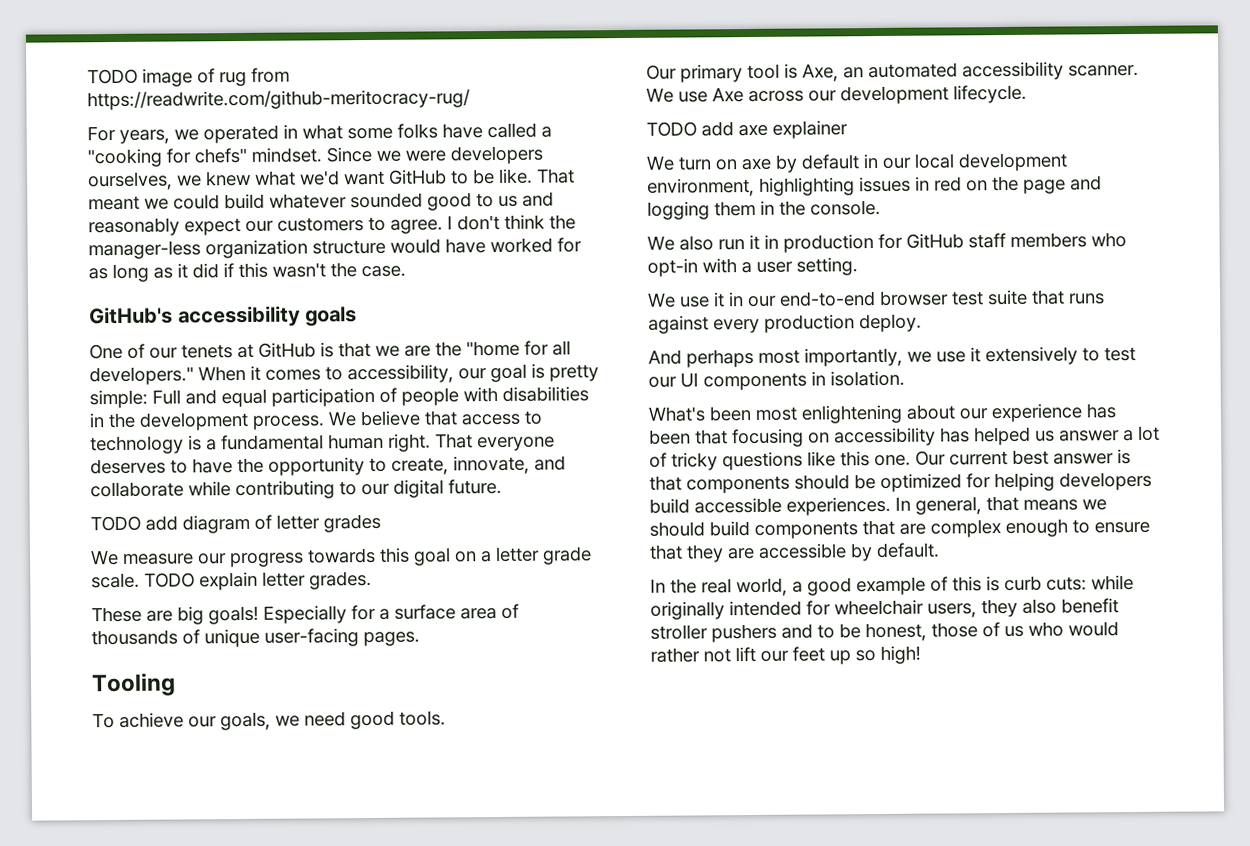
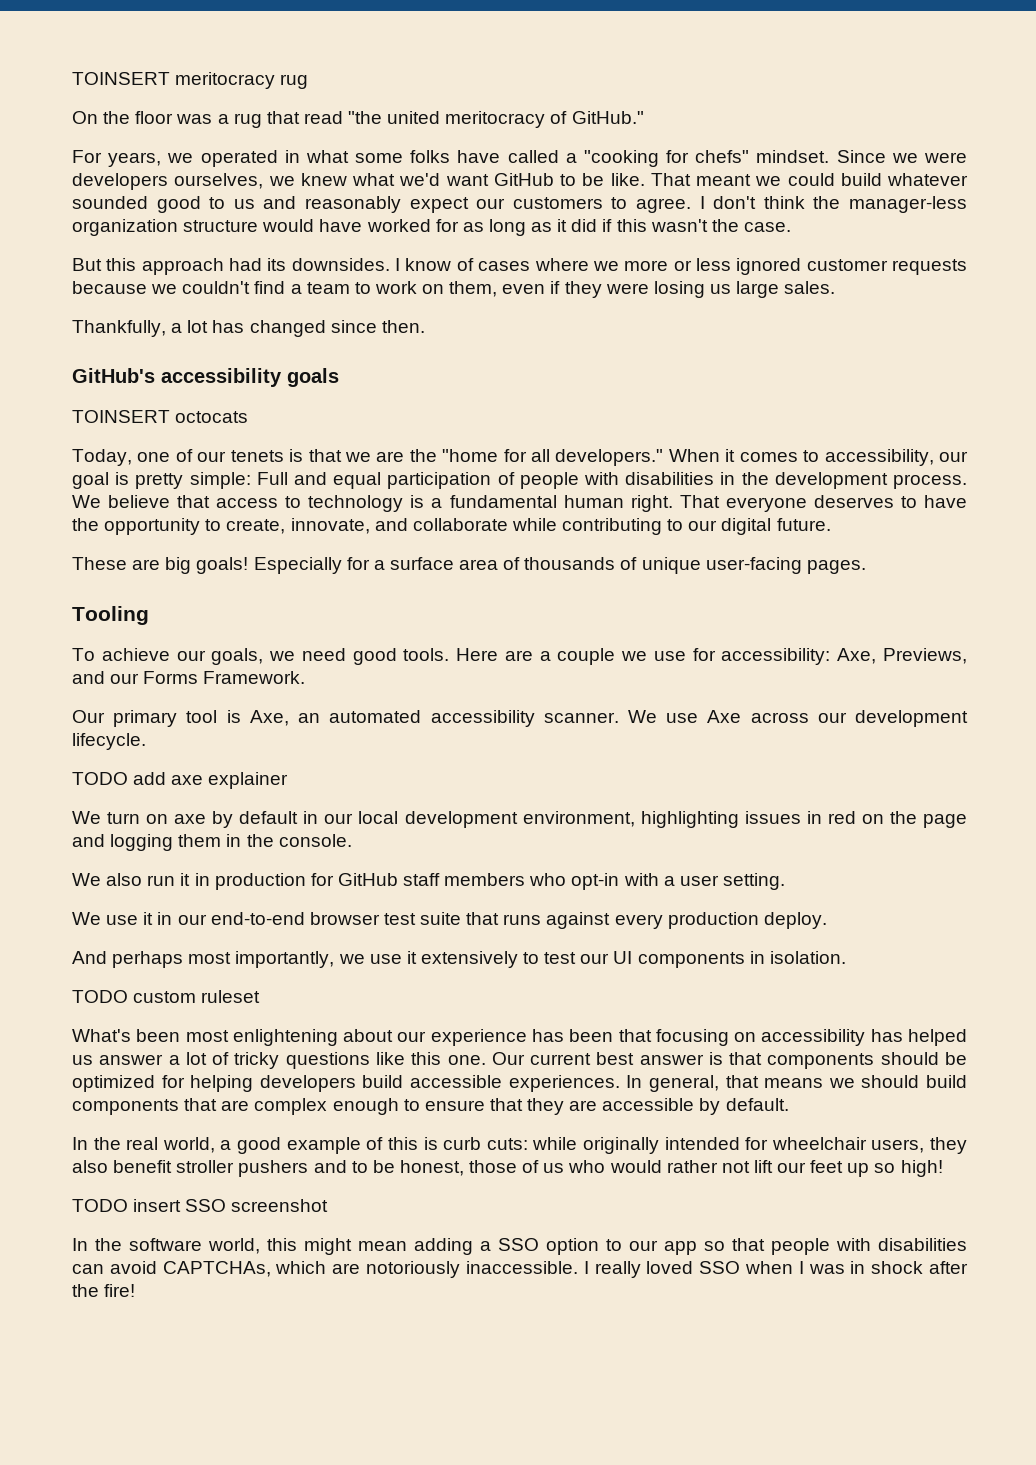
- TODO image of rug from https://readwrite.com/github-meritocracy-rug/
+ TOINSERT meritocracy rug
+ On the floor was a rug that read "the united meritocracy of GitHub."
+ But this approach had its downsides. I know of cases where we more or less ignored customer requests because we couldn't find a team to work on them, even if they were losing us large sales.
+ Thankfully, a lot has changed since then.
- One of our tenets at GitHub is that we are the "home for all developers."
+ TOINSERT octocats
+ Today, one of our tenets is that we are the "home for all developers."
- TODO add diagram of letter grades
- We measure our progress towards this goal on a letter grade scale. TODO explain letter grades.
+ Here are a couple we use for accessibility: Axe, Previews, and our Forms Framework.
+ TODO custom ruleset
+ TODO insert SSO screenshot
+ In the software world, this might mean adding a SSO option to our app so that people with disabilities can avoid CAPTCHAs, which are notoriously inaccessible. I really loved SSO when I was in shock after the fire!

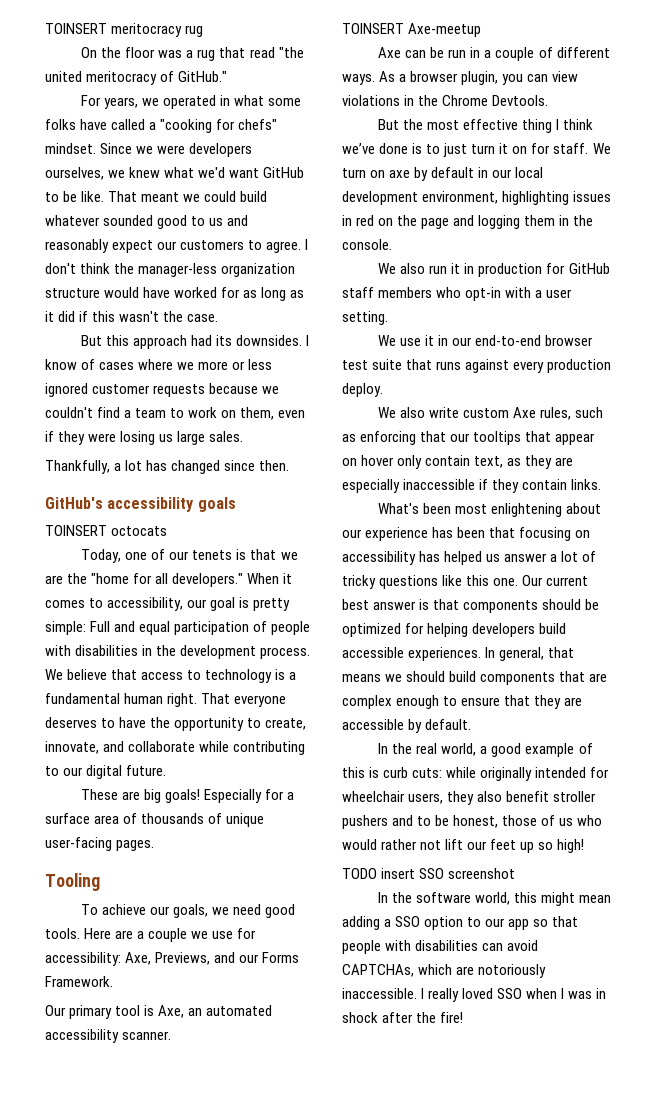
- Our primary tool is Axe, an automated accessibility scanner. We use Axe across our development lifecycle.
- TODO add axe explainer
- We turn on axe by default in our local development environment, highlighting issues in red on the page and logging them in the console.
+ Our primary tool is Axe, an automated accessibility scanner.
+ TOINSERT Axe-meetup
+ Axe can be run in a couple of different ways. As a browser plugin, you can view violations in the Chrome Devtools.
+ But the most effective thing I think we’ve done is to just turn it on for staff. We turn on axe by default in our local development environment, highlighting issues in red on the page and logging them in the console.
- And perhaps most importantly, we use it extensively to test our UI components in isolation.
- TODO custom ruleset
+ We also write custom Axe rules, such as enforcing that our tooltips that appear on hover only contain text, as they are especially inaccessible if they contain links.

